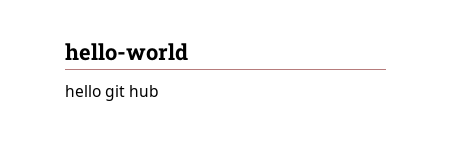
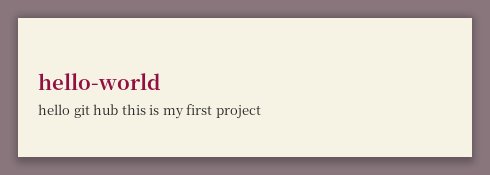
- hello git hub
+ hello git hub this is my first project

